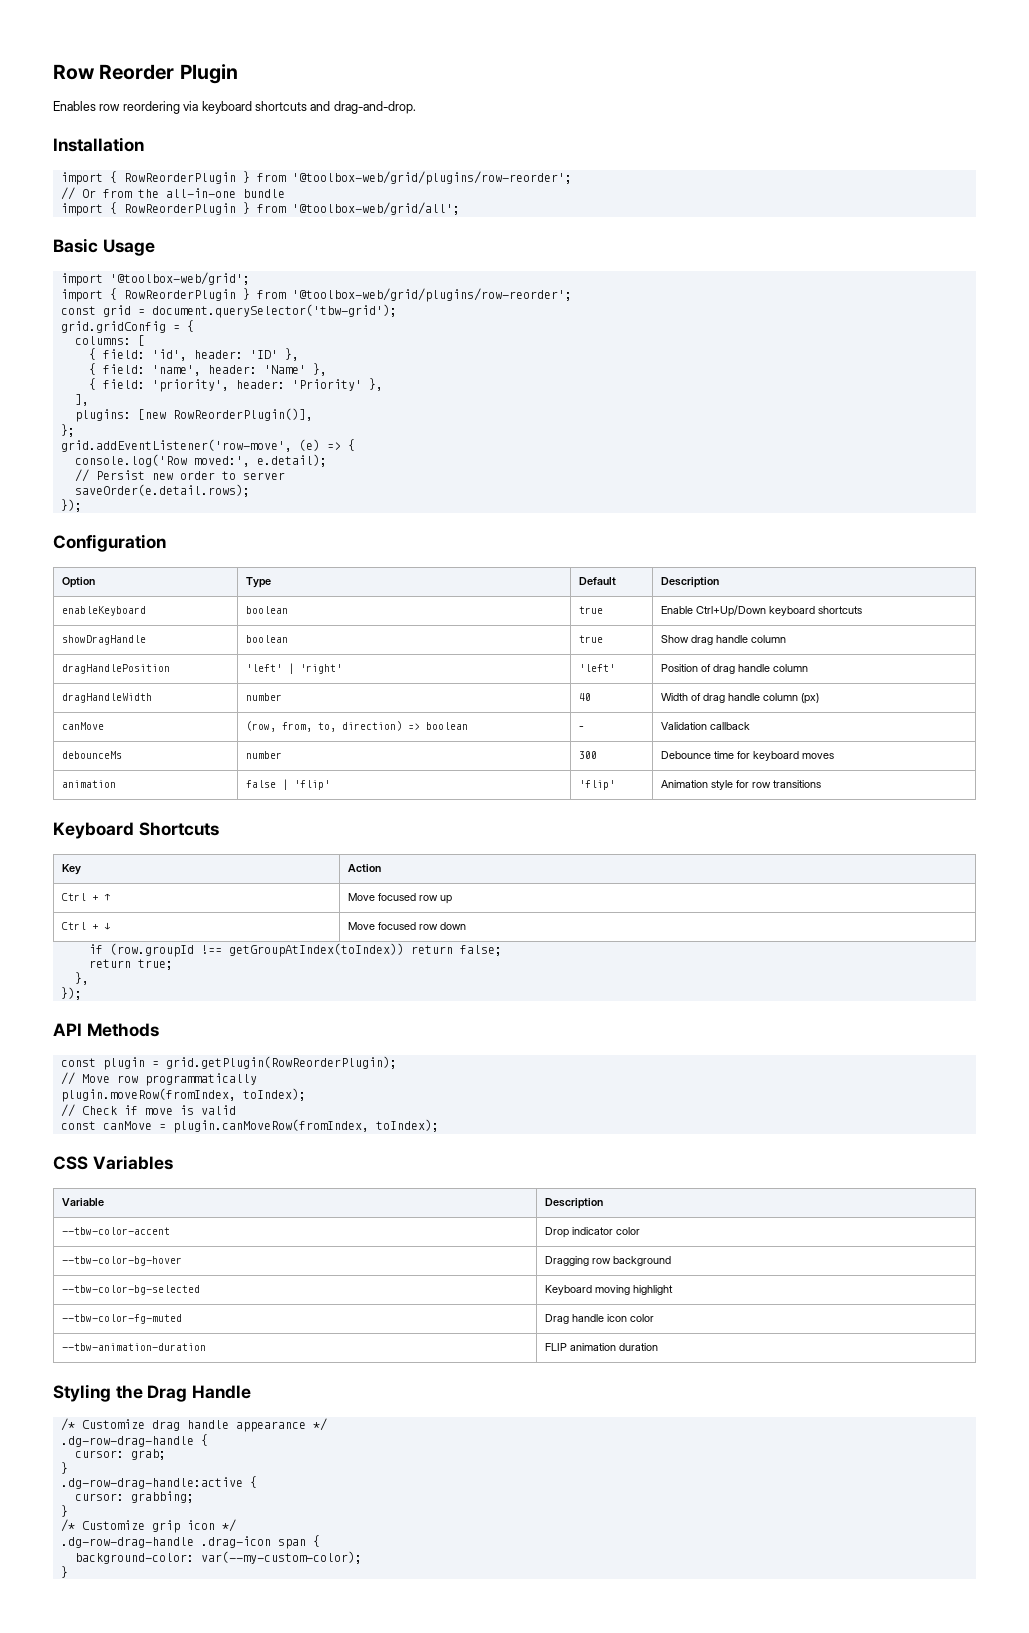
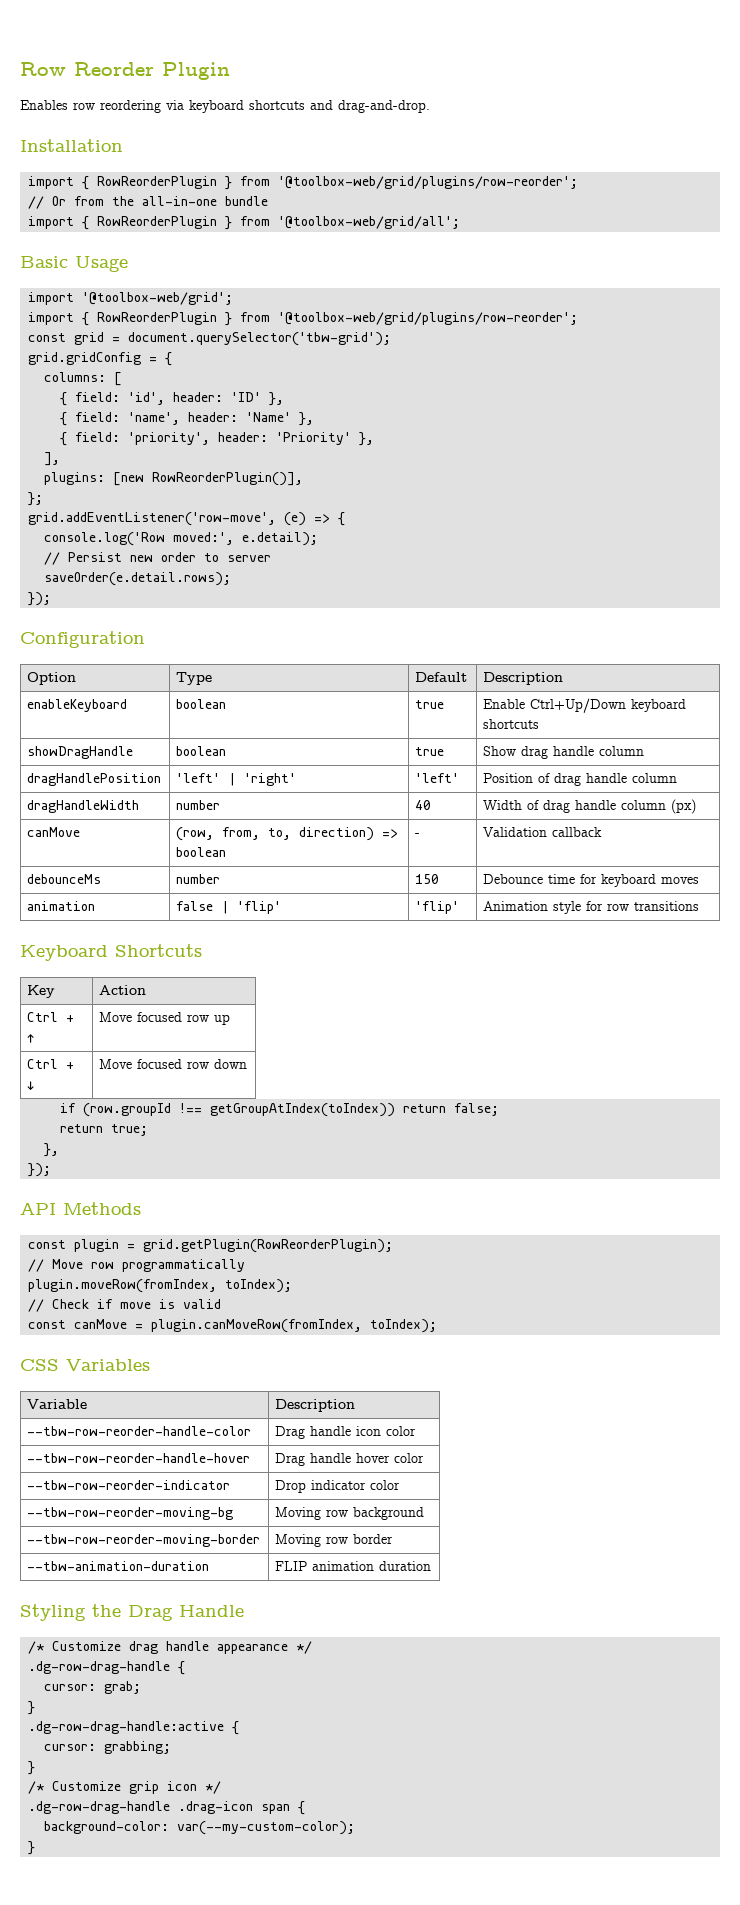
- debounceMs | number | 300 | Debounce time for keyboard moves
+ debounceMs | number | 150 | Debounce time for keyboard moves
- --tbw-color-accent | Drop indicator color
+ --tbw-row-reorder-handle-color | Drag handle icon color
+ --tbw-row-reorder-handle-hover | Drag handle hover color
+ --tbw-row-reorder-indicator | Drop indicator color
- --tbw-color-bg-hover | Dragging row background
+ --tbw-row-reorder-moving-bg | Moving row background
- --tbw-color-bg-selected | Keyboard moving highlight
- --tbw-color-fg-muted | Drag handle icon color
+ --tbw-row-reorder-moving-border | Moving row border

